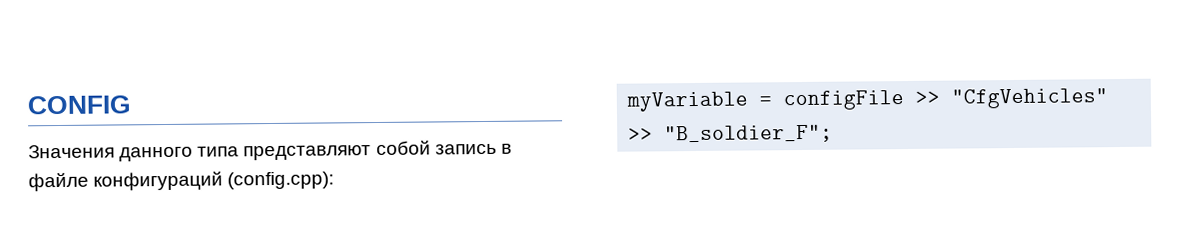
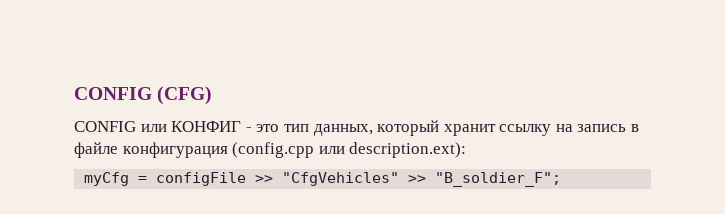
- CONFIG
- Значения данного типа представляют собой запись в файле конфигураций (config.cpp):
- myVariable = configFile >> "CfgVehicles" >> "B_soldier_F";
+ CONFIG (CFG)
+ CONFIG или КОНФИГ - это тип данных, который хранит ссылку на запись в файле конфигурация (config.cpp или description.ext):
+ myCfg = configFile >> "CfgVehicles" >> "B_soldier_F";

